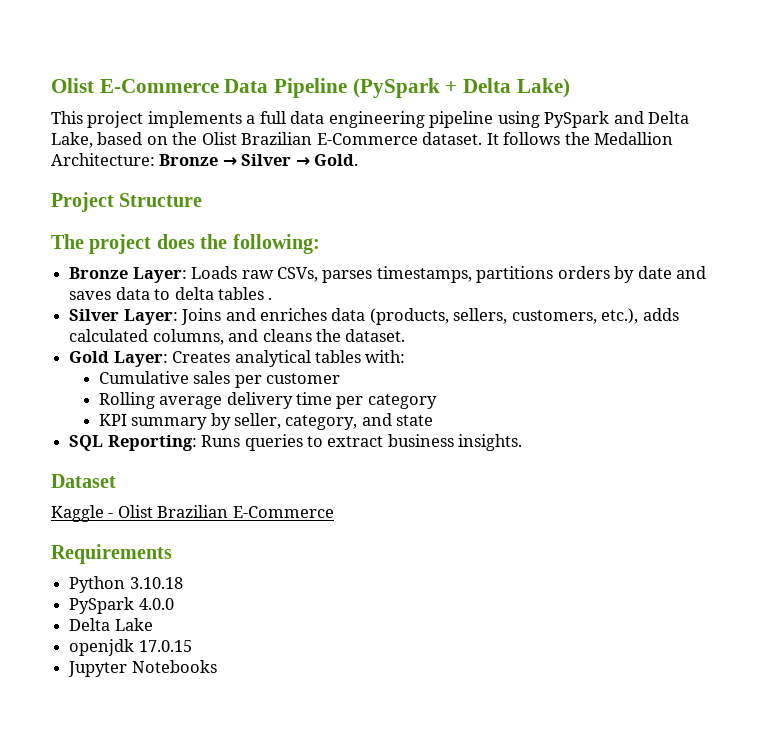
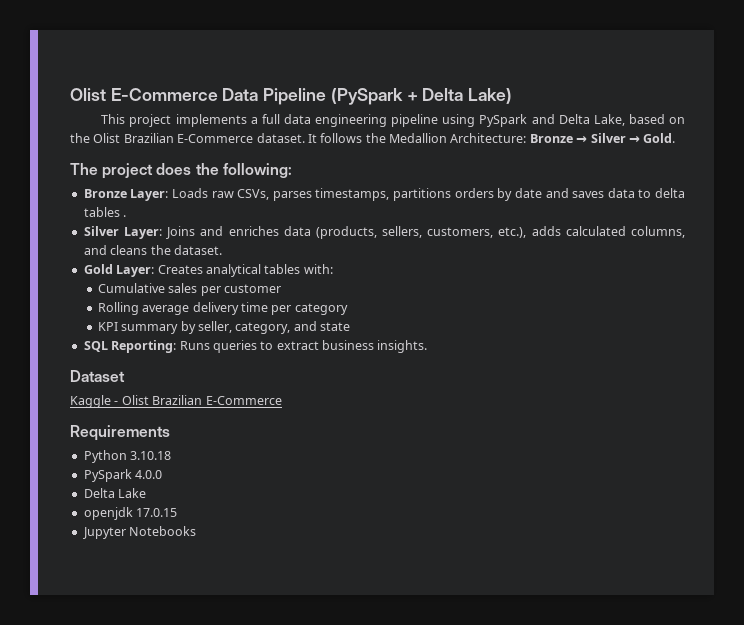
- Project Structure

